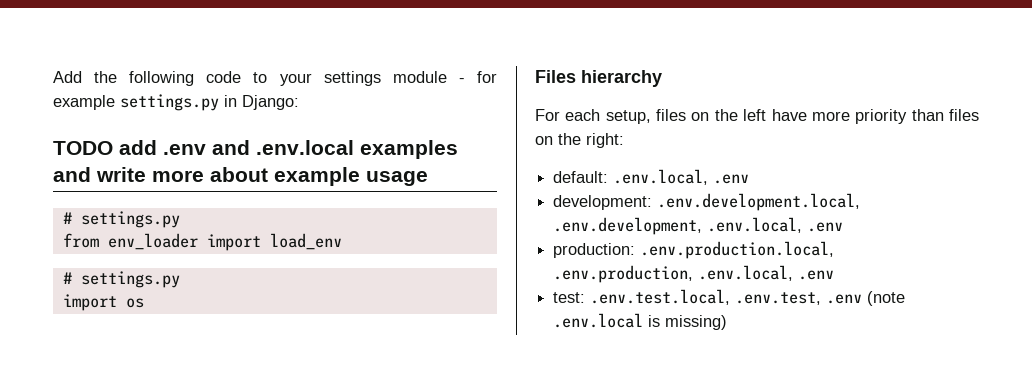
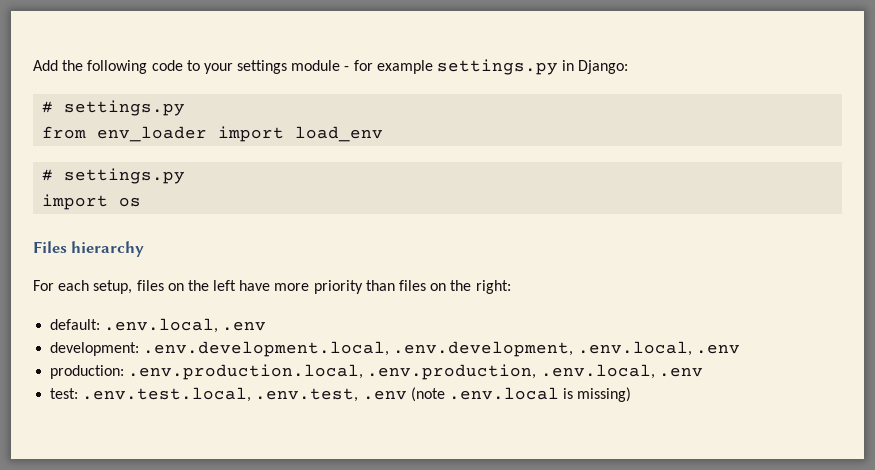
- TODO add .env and .env.local examples and write more about example usage

